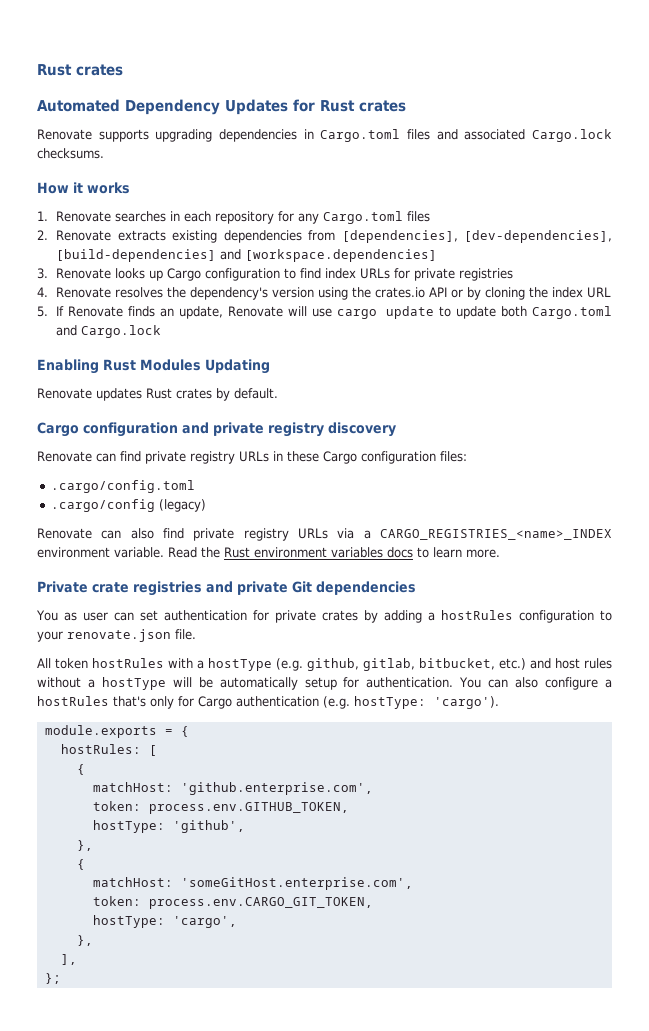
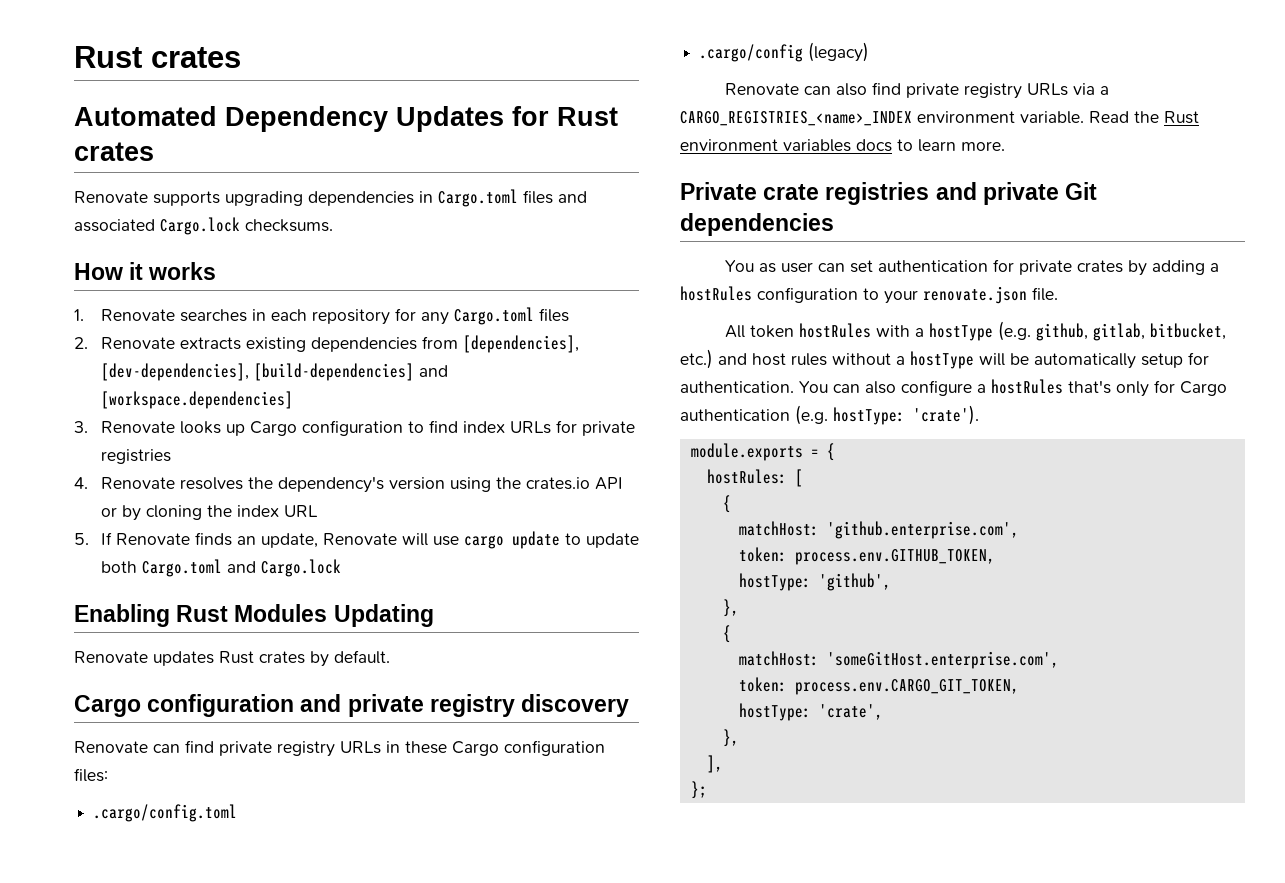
- You can also configure a hostRules that's only for Cargo authentication (e.g. hostType: 'cargo').
+ You can also configure a hostRules that's only for Cargo authentication (e.g. hostType: 'crate').
- hostType: 'cargo',
+ hostType: 'crate',

